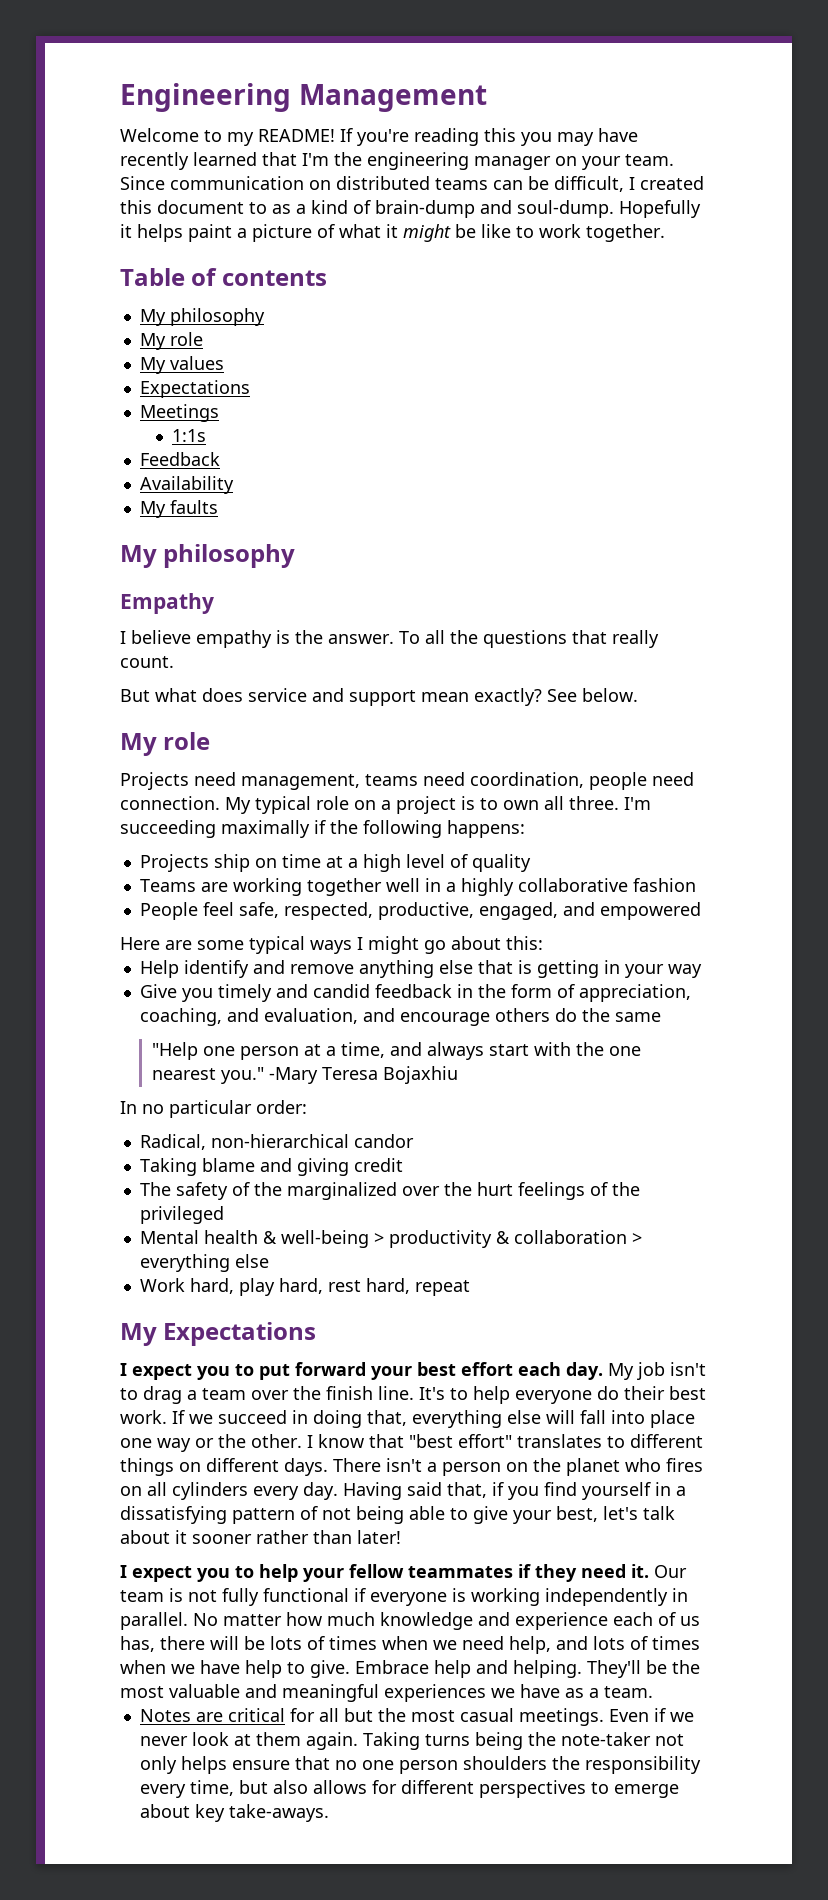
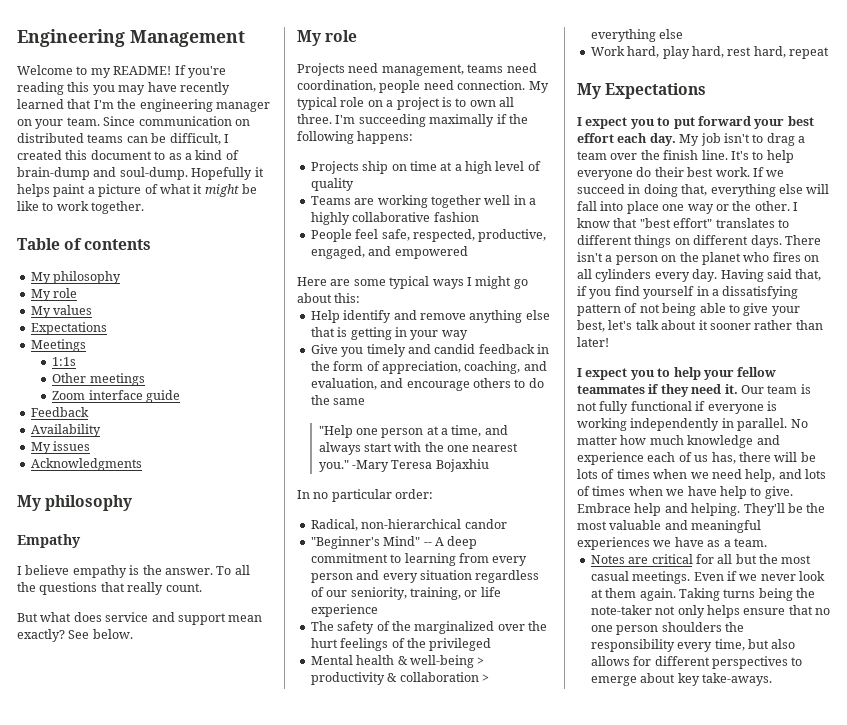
+ Other meetings
+ Zoom interface guide
- My faults
+ My issues
+ Acknowledgments
- Give you timely and candid feedback in the form of appreciation, coaching, and evaluation, and encourage others do the same
+ Give you timely and candid feedback in the form of appreciation, coaching, and evaluation, and encourage others to do the same
- Taking blame and giving credit
+ "Beginner's Mind" -- A deep commitment to learning from every person and every situation regardless of our seniority, training, or life experience

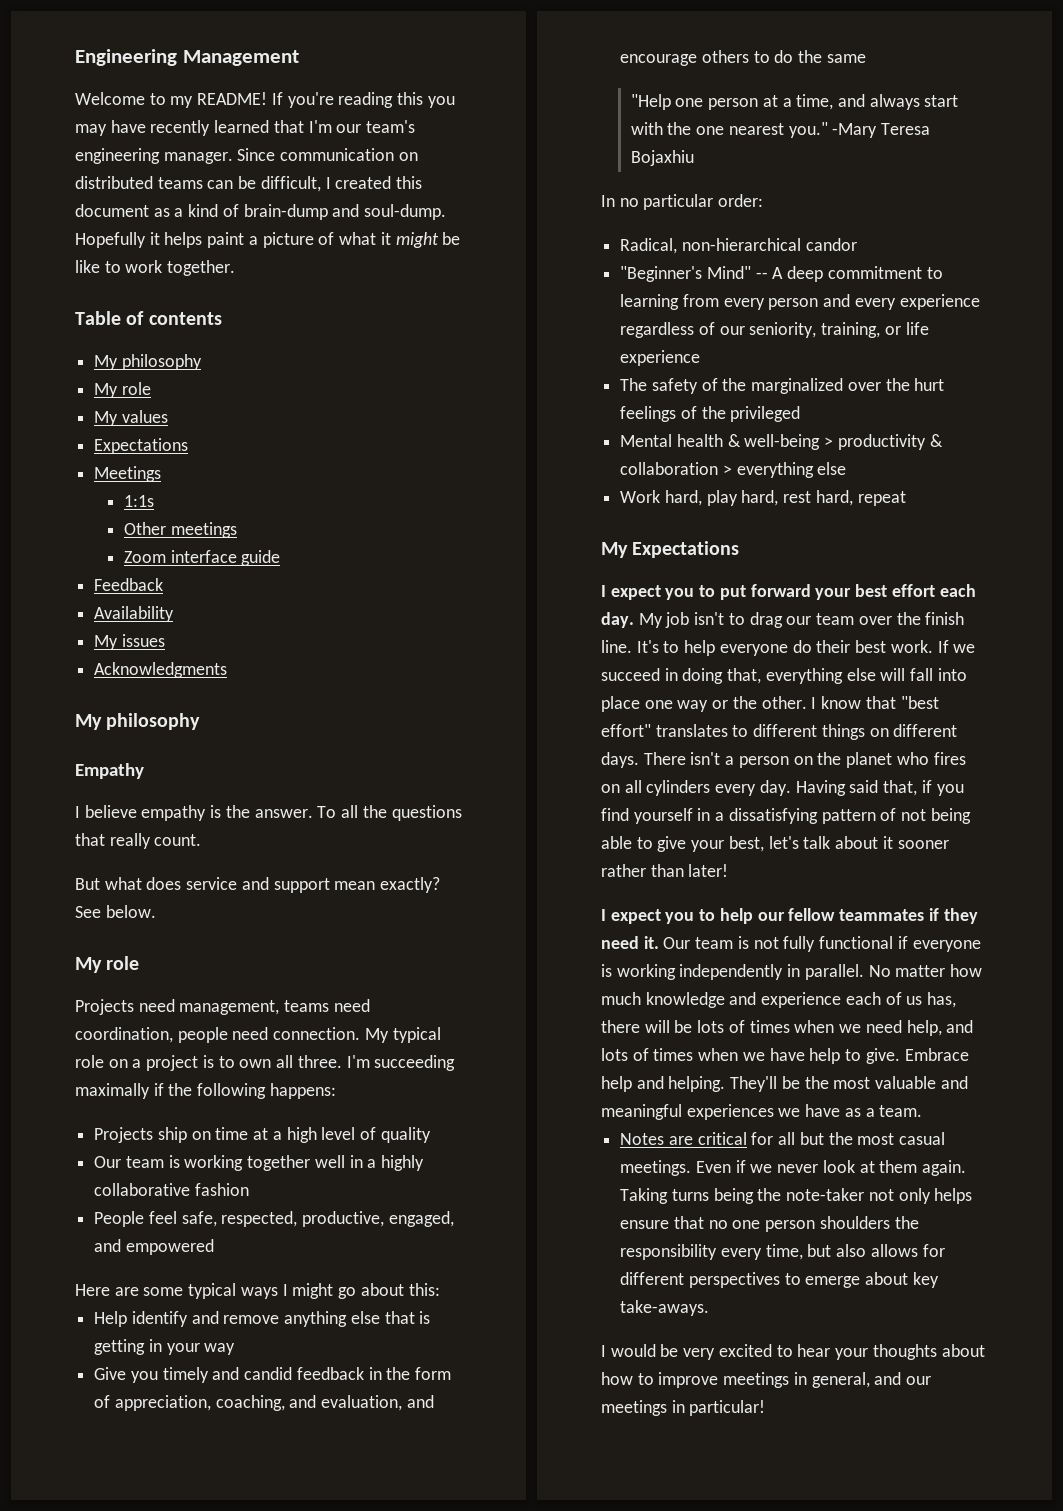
- If you're reading this you may have recently learned that I'm the engineering manager on your team.
+ If you're reading this you may have recently learned that I'm our team's engineering manager.
- Since communication on distributed teams can be difficult, I created this document to as a kind of brain-dump and soul-dump.
+ Since communication on distributed teams can be difficult, I created this document as a kind of brain-dump and soul-dump.
- Teams are working together well in a highly collaborative fashion
+ Our team is working together well in a highly collaborative fashion
- "Beginner's Mind" -- A deep commitment to learning from every person and every situation regardless of our seniority, training, or life experience
+ "Beginner's Mind" -- A deep commitment to learning from every person and every experience regardless of our seniority, training, or life experience
- My job isn't to drag a team over the finish line.
+ My job isn't to drag our team over the finish line.
- I expect you to help your fellow teammates if they need it.
+ I expect you to help our fellow teammates if they need it.
+ I would be very excited to hear your thoughts about how to improve meetings in general, and our meetings in particular!

